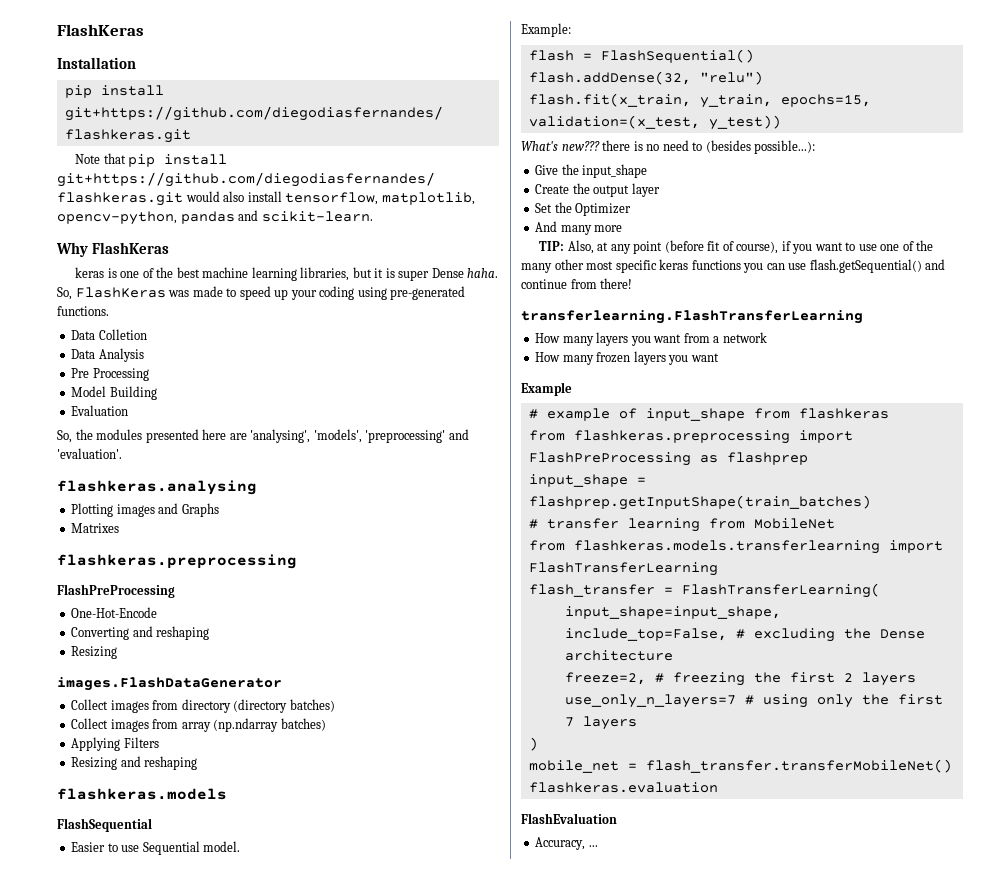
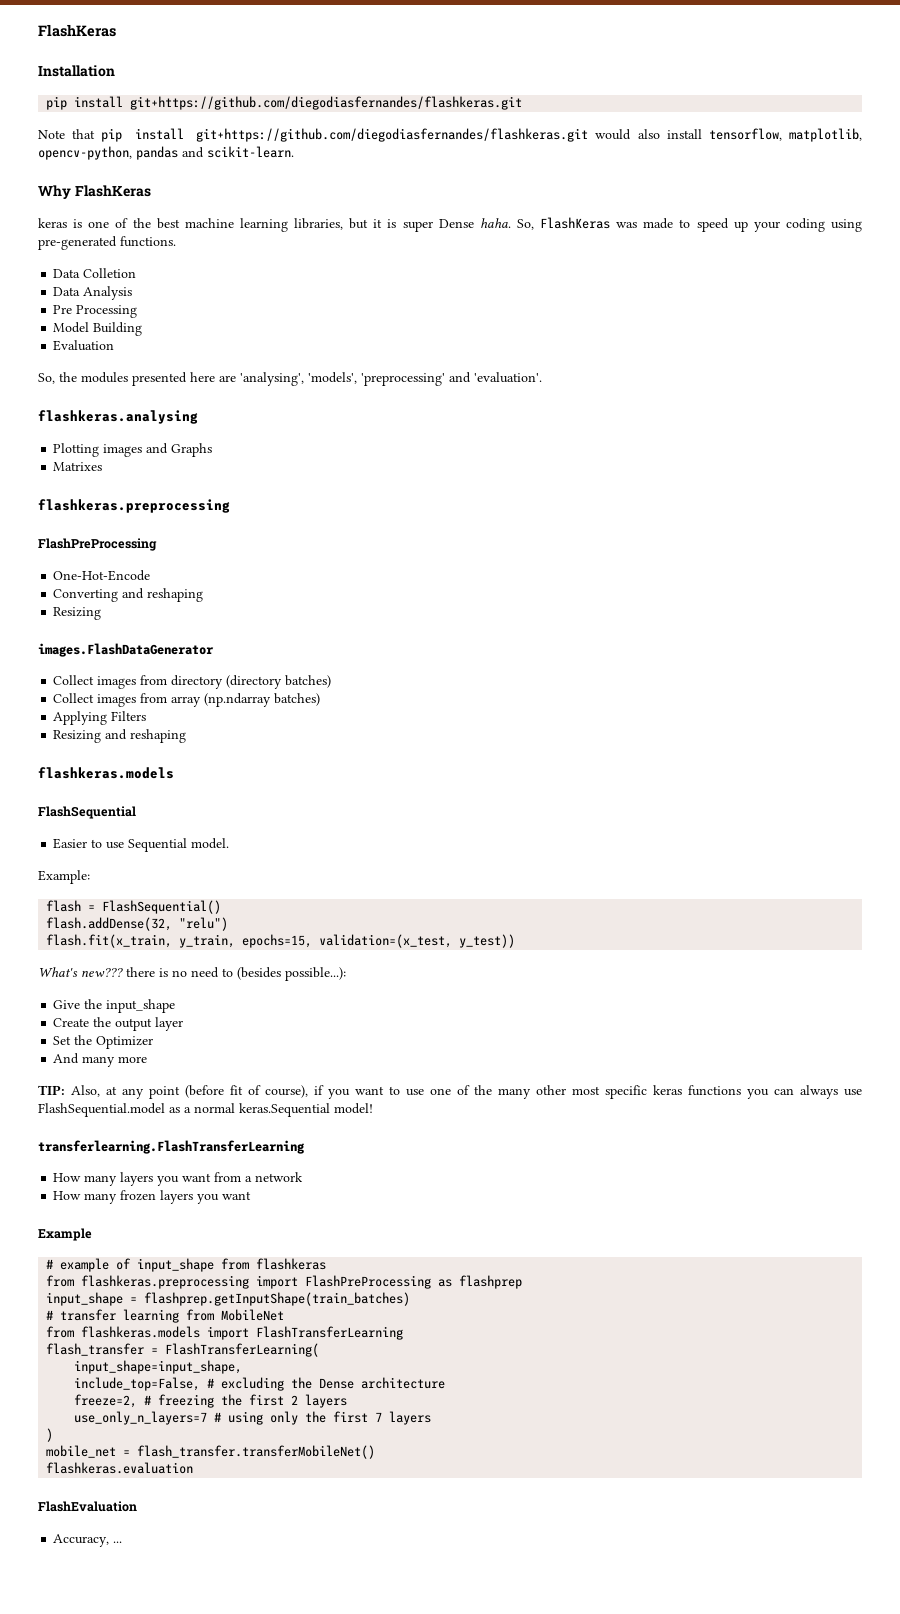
- TIP: Also, at any point (before fit of course), if you want to use one of the many other most specific keras functions you can use flash.getSequential() and continue from there!
+ TIP: Also, at any point (before fit of course), if you want to use one of the many other most specific keras functions you can always use FlashSequential.model as a normal keras.Sequential model!
- from flashkeras.models.transferlearning import FlashTransferLearning
+ from flashkeras.models import FlashTransferLearning

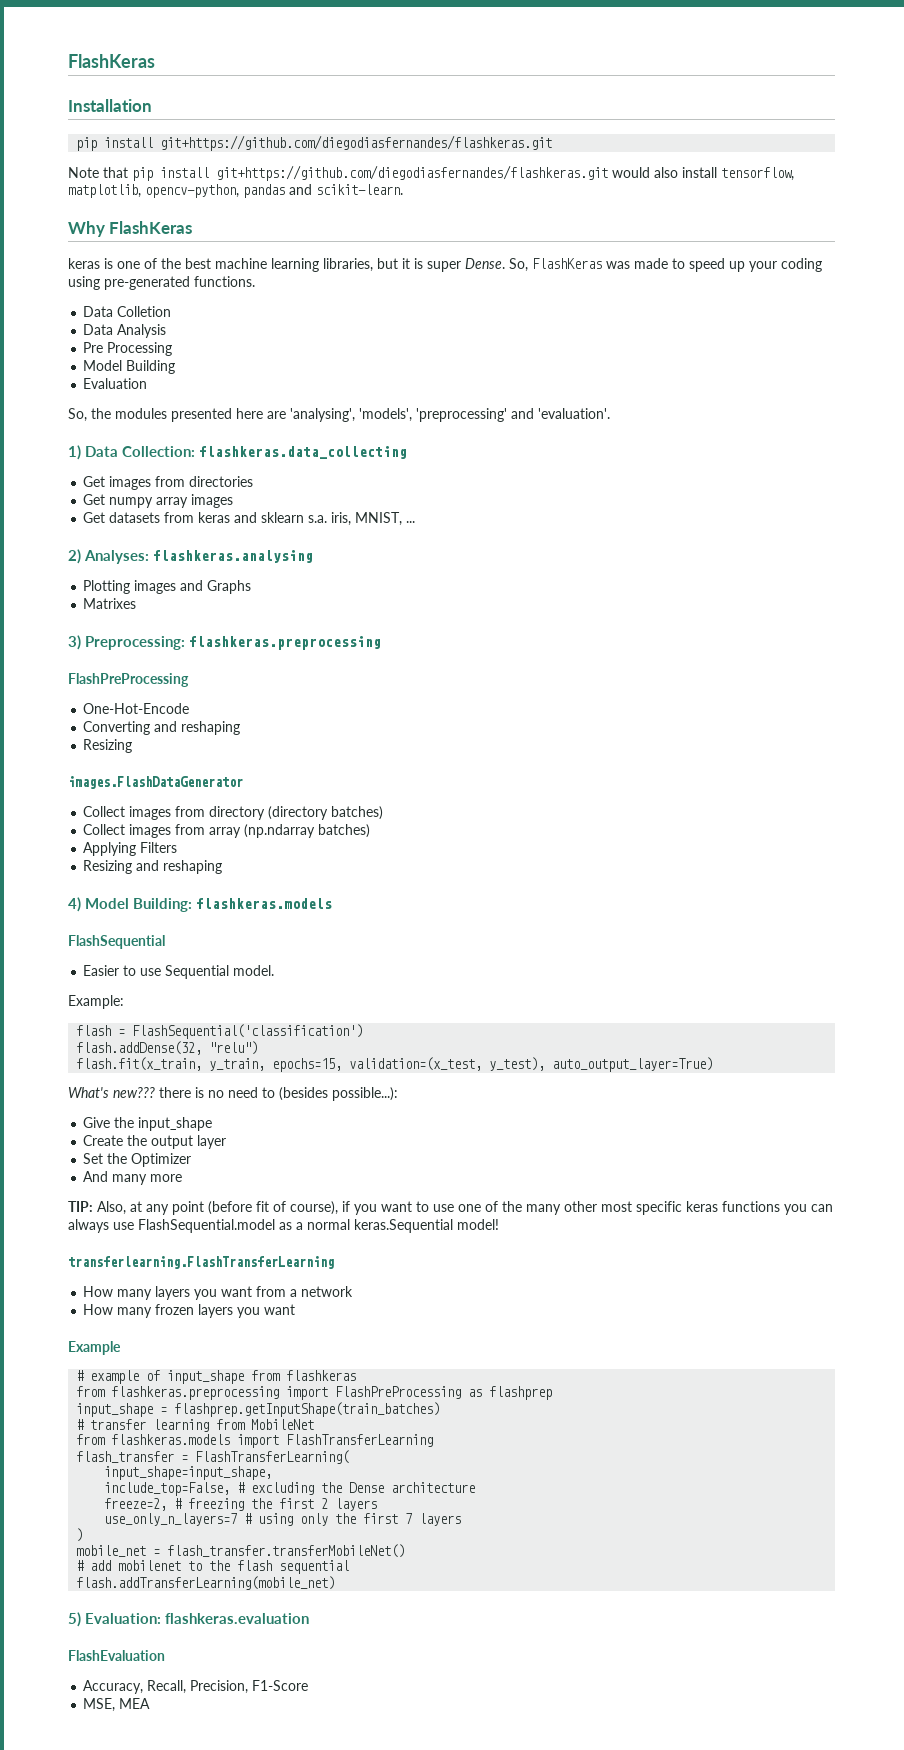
- keras is one of the best machine learning libraries, but it is super Dense haha.
+ keras is one of the best machine learning libraries, but it is super Dense.
- flashkeras.analysing
+ 1) Data Collection: flashkeras.data_collecting
+ Get images from directories
+ Get numpy array images
+ Get datasets from keras and sklearn s.a. iris, MNIST, ...
+ 2) Analyses: flashkeras.analysing
  Matrixes
- flashkeras.preprocessing
+ 3) Preprocessing: flashkeras.preprocessing
  Resizing and reshaping
- flashkeras.models
+ 4) Model Building: flashkeras.models
- flash = FlashSequential()
+ flash = FlashSequential('classification')
- flash.fit(x_train, y_train, epochs=15, validation=(x_test, y_test))
+ flash.fit(x_train, y_train, epochs=15, validation=(x_test, y_test), auto_output_layer=True)
- flashkeras.evaluation
+ # add mobilenet to the flash sequential
+ flash.addTransferLearning(mobile_net)
+ 5) Evaluation: flashkeras.evaluation
  FlashEvaluation
- Accuracy, ...
+ Accuracy, Recall, Precision, F1-Score
+ MSE, MEA

